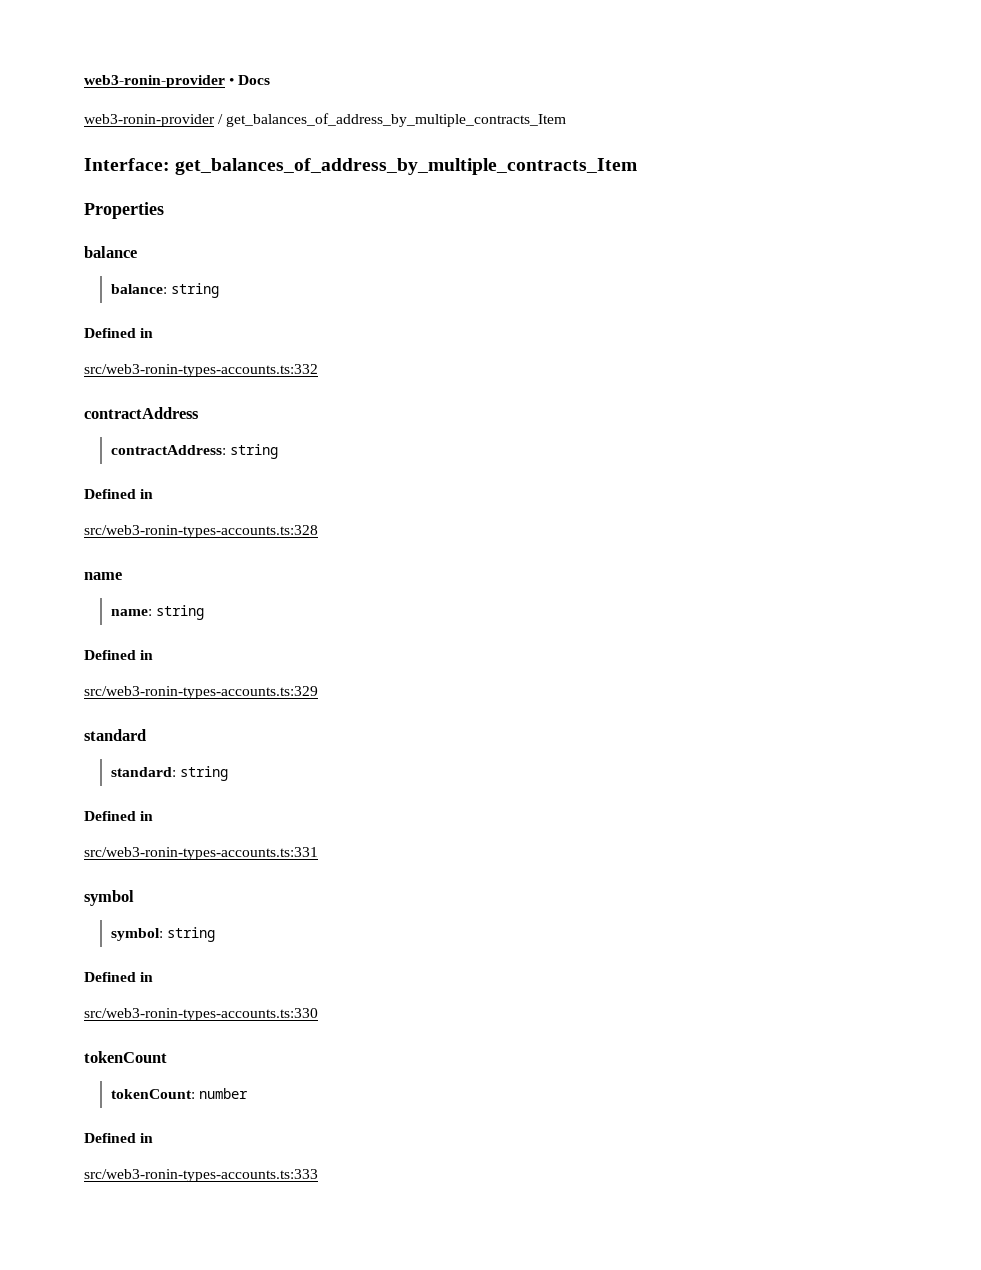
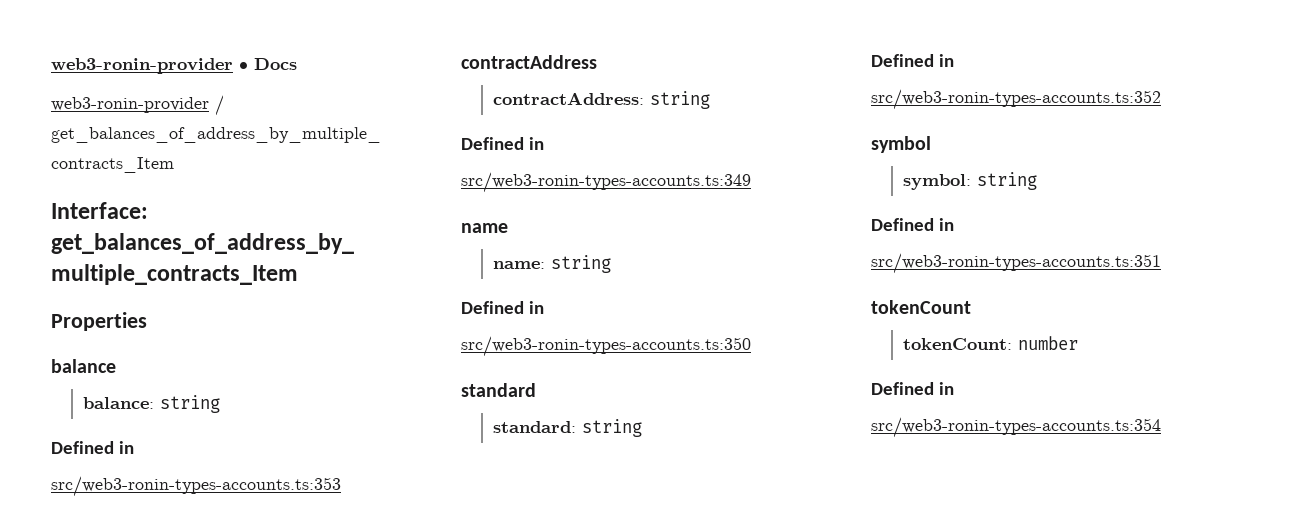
- src/web3-ronin-types-accounts.ts:332
+ src/web3-ronin-types-accounts.ts:353
- src/web3-ronin-types-accounts.ts:328
+ src/web3-ronin-types-accounts.ts:349
- src/web3-ronin-types-accounts.ts:329
+ src/web3-ronin-types-accounts.ts:350
- src/web3-ronin-types-accounts.ts:331
+ src/web3-ronin-types-accounts.ts:352
- src/web3-ronin-types-accounts.ts:330
+ src/web3-ronin-types-accounts.ts:351
- src/web3-ronin-types-accounts.ts:333
+ src/web3-ronin-types-accounts.ts:354

